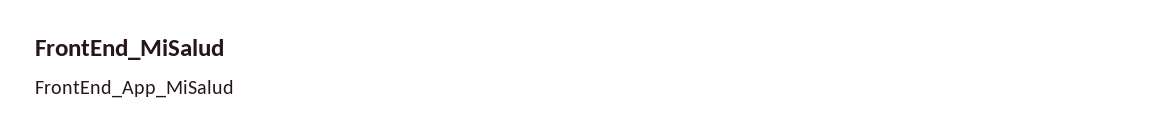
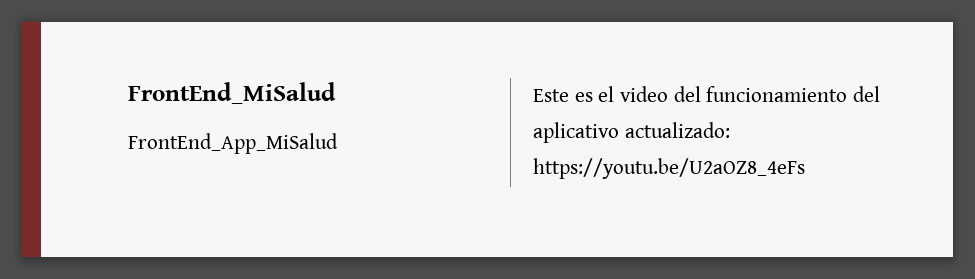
+ Este es el video del funcionamiento del aplicativo actualizado: https://youtu.be/U2aOZ8_4eFs

